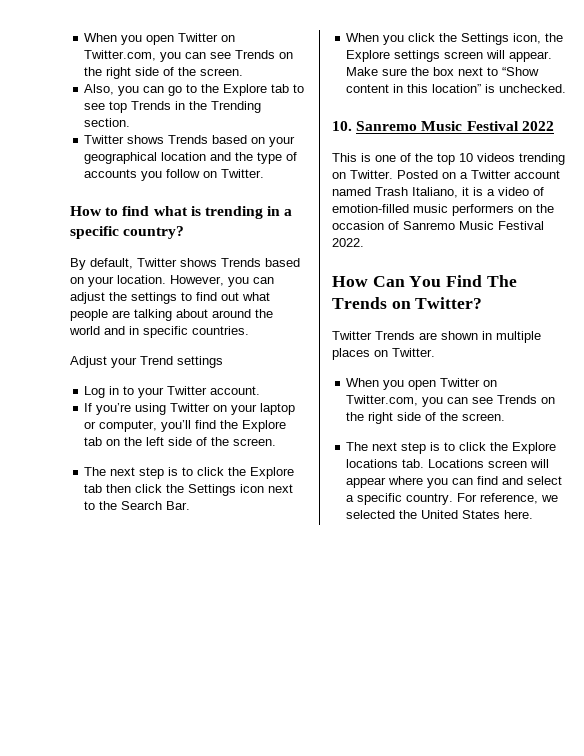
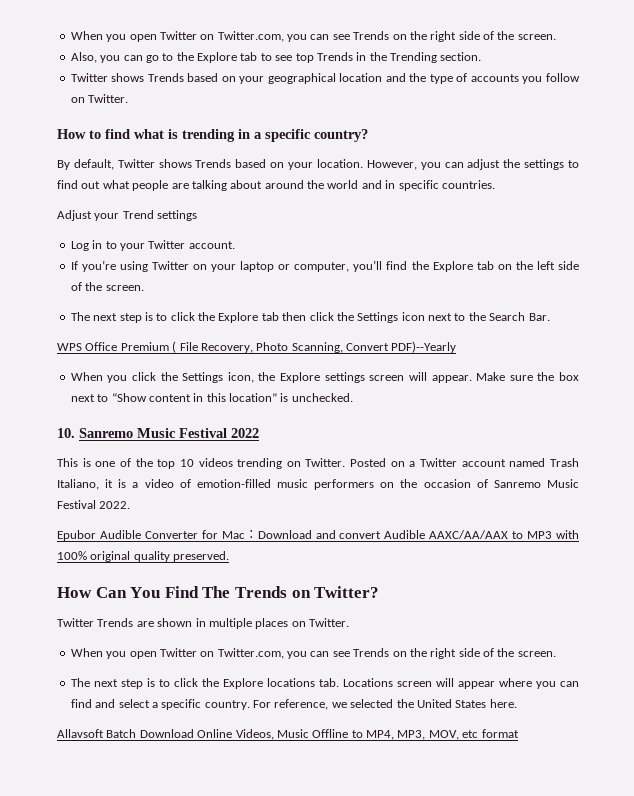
+ WPS Office Premium ( File Recovery, Photo Scanning, Convert PDF)--Yearly
+ Epubor Audible Converter for Mac：Download and convert Audible AAXC/AA/AAX to MP3 with 100% original quality preserved.
+ Allavsoft Batch Download Online Videos, Music Offline to MP4, MP3, MOV, etc format

